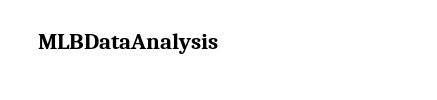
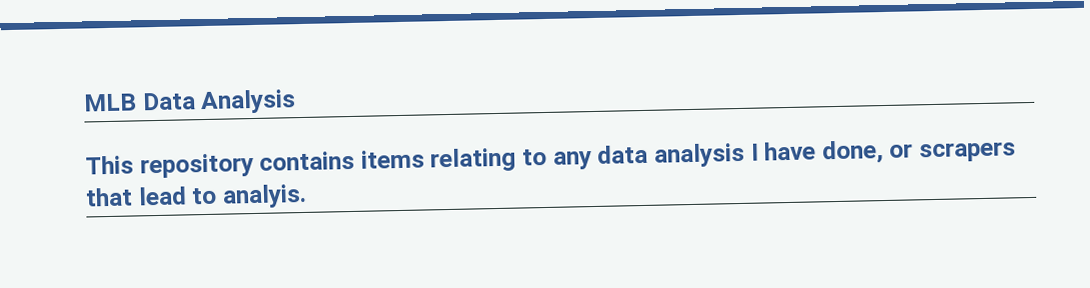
- MLBDataAnalysis
+ MLB Data Analysis
+ This repository contains items relating to any data analysis I have done, or scrapers that lead to analyis.

